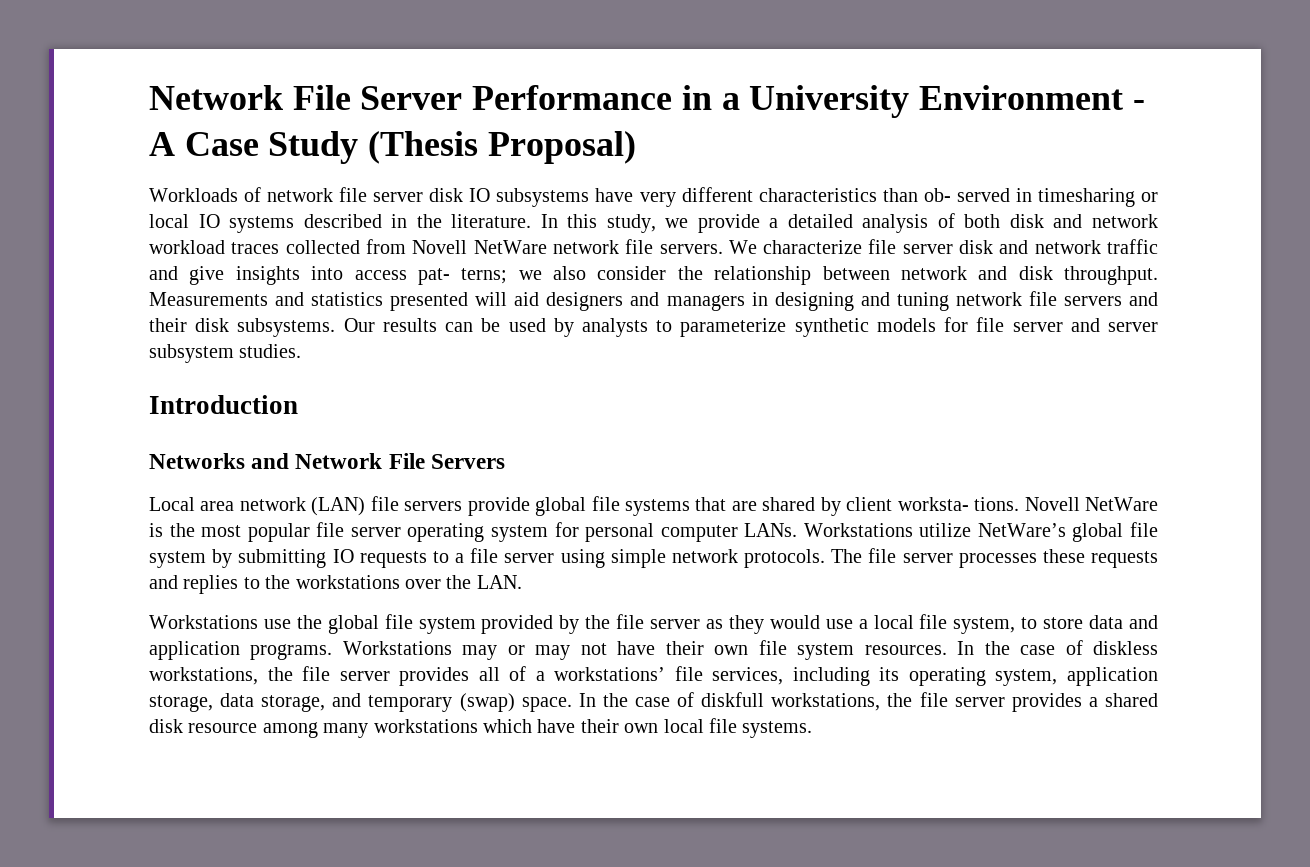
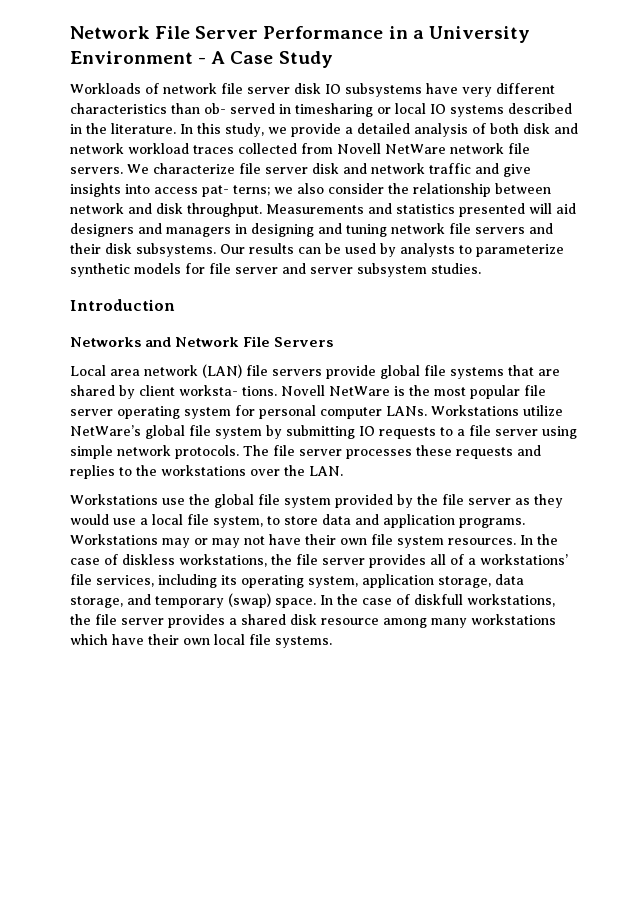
- Network File Server Performance in a University Environment - A Case Study (Thesis Proposal)
+ Network File Server Performance in a University Environment - A Case Study

